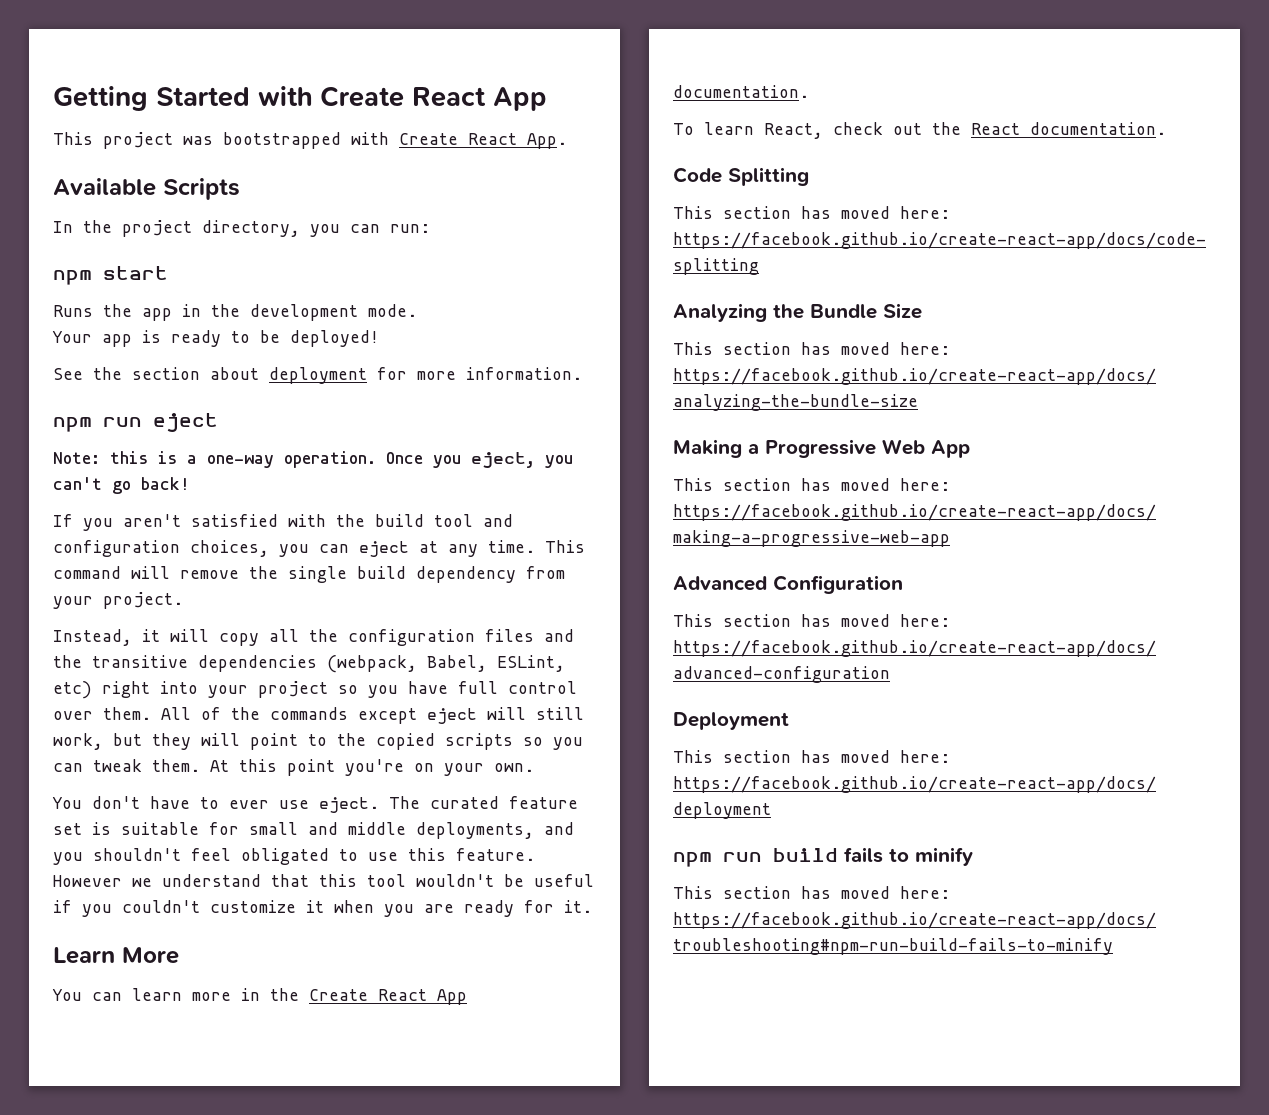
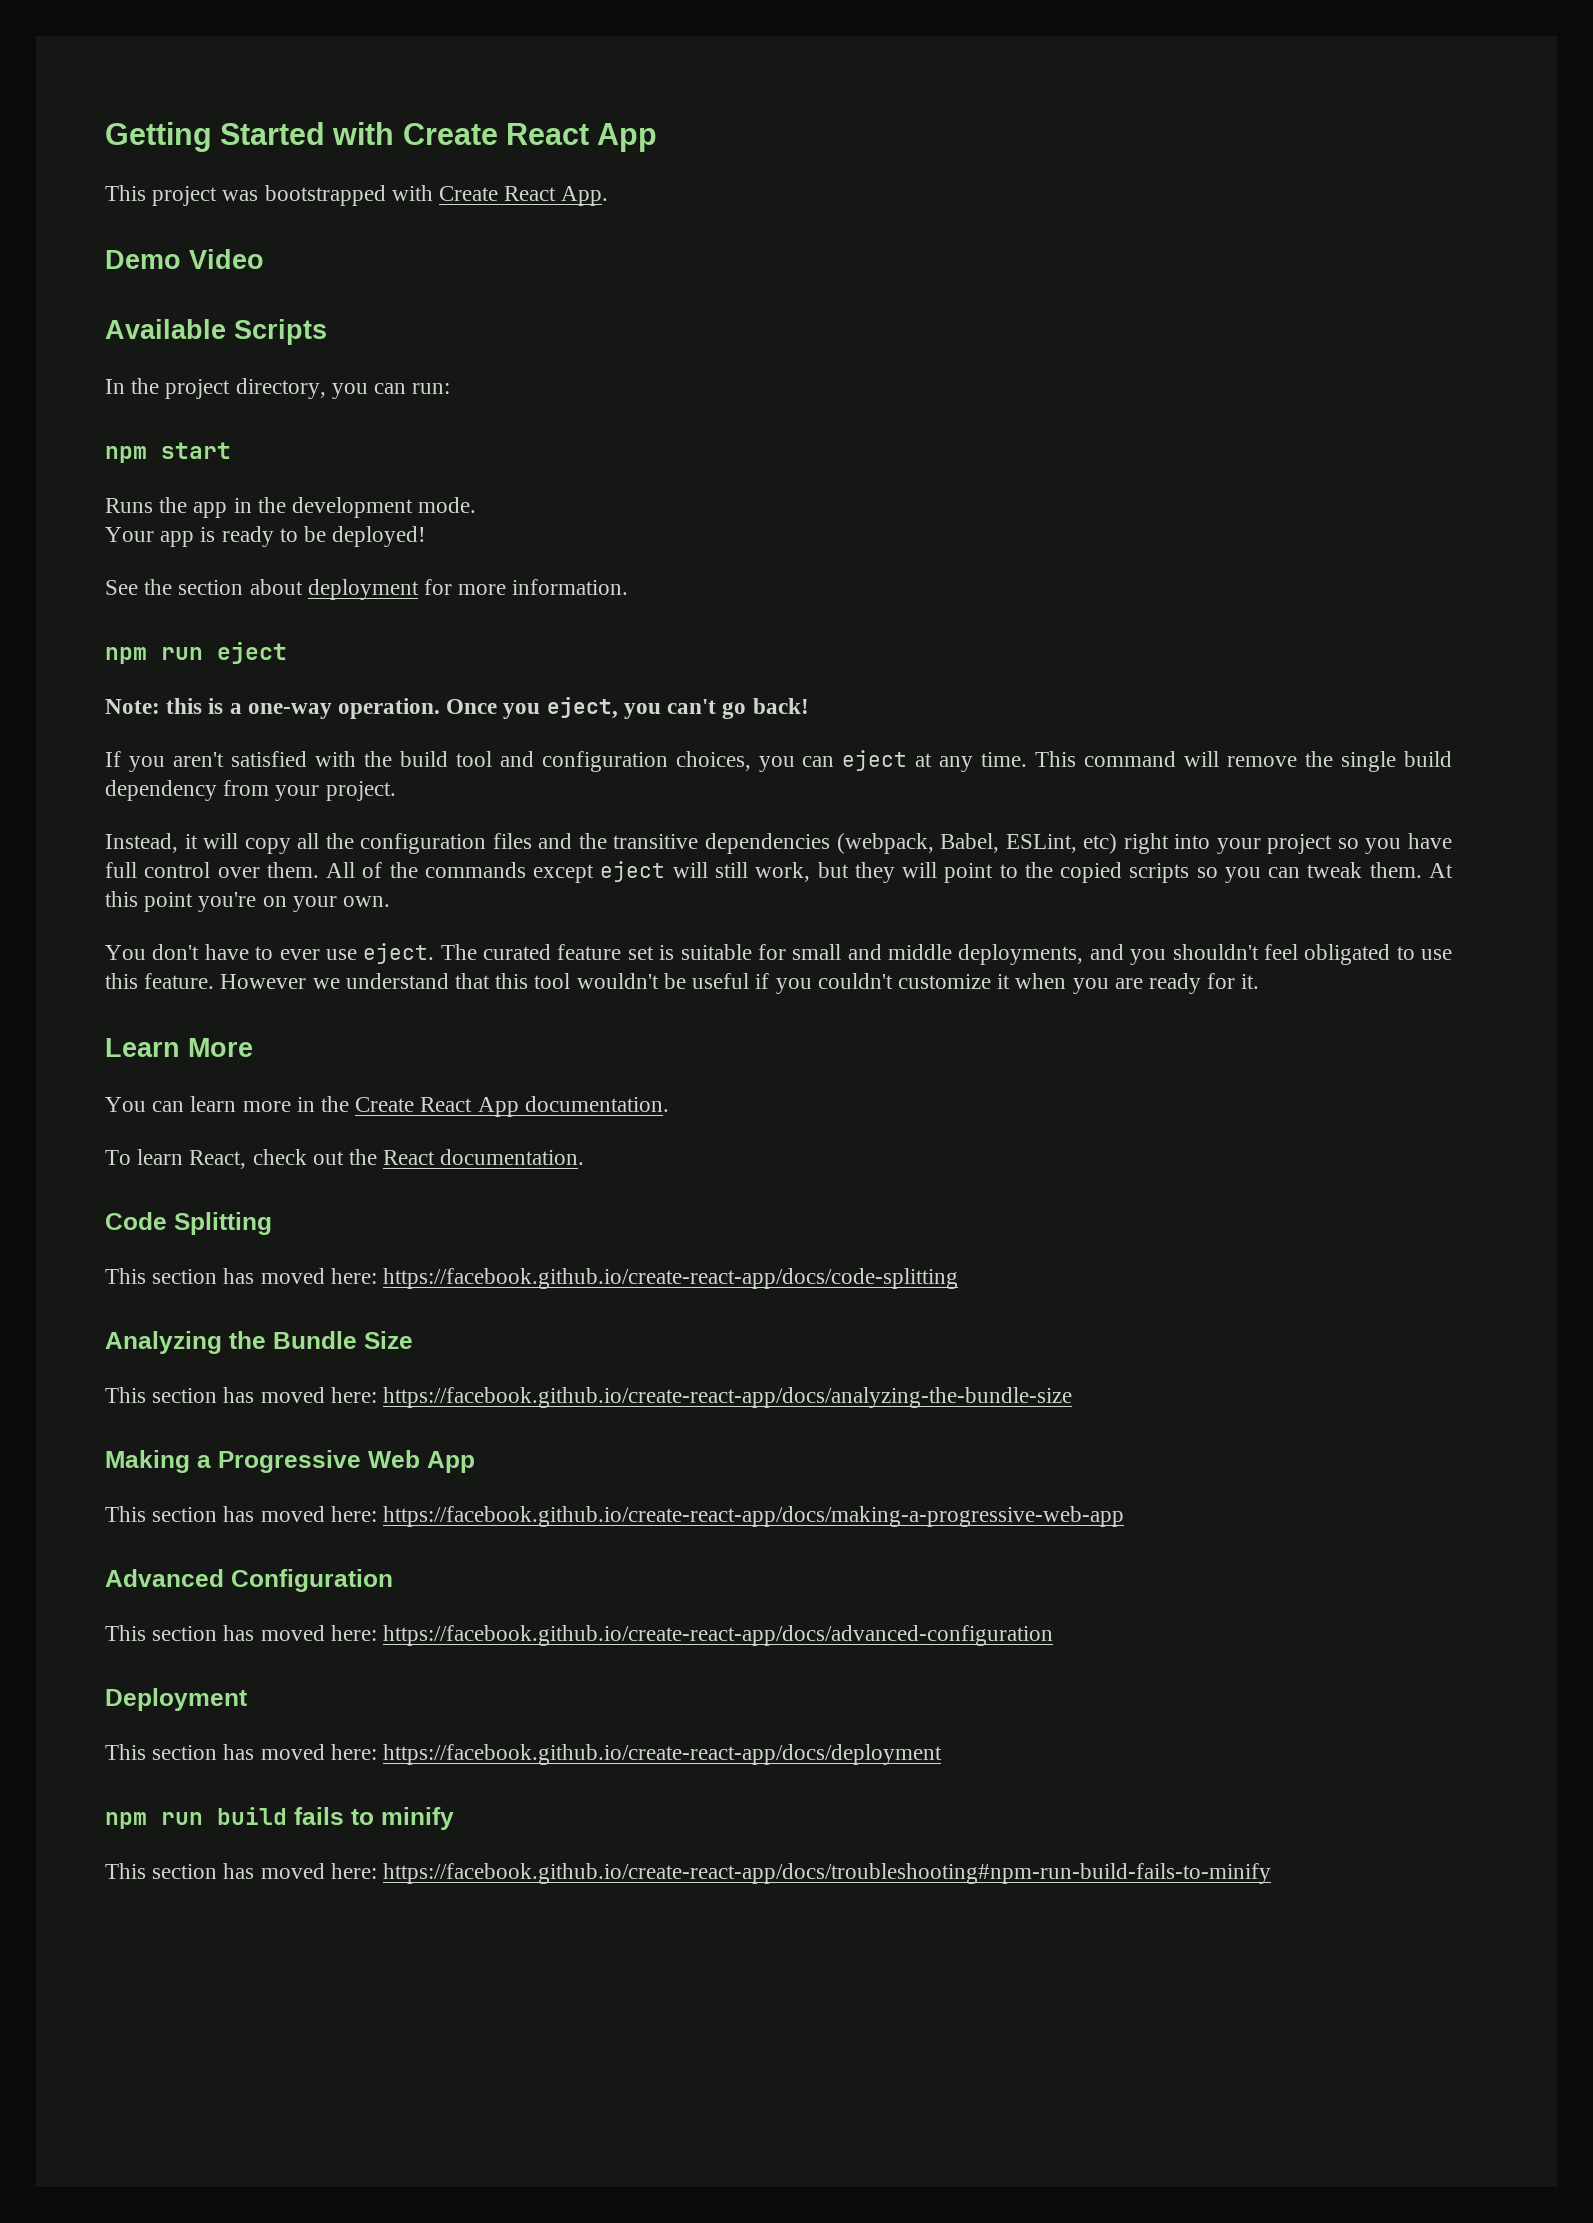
+ Demo Video

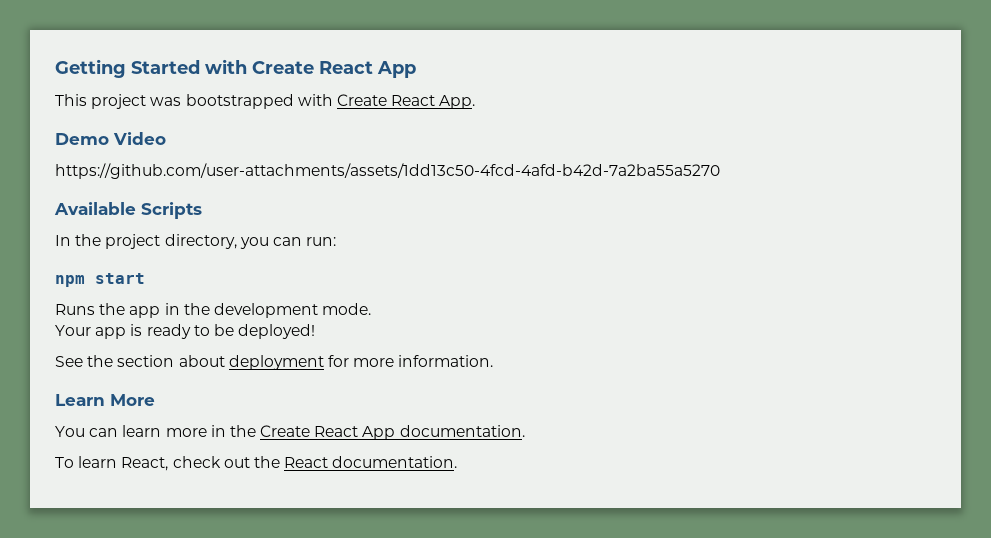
+ https://github.com/user-attachments/assets/1dd13c50-4fcd-4afd-b42d-7a2ba55a5270
- npm run eject
- Note: this is a one-way operation. Once you eject, you can't go back!
- If you aren't satisfied with the build tool and configuration choices, you can eject at any time. This command will remove the single build dependency from your project.
- Instead, it will copy all the configuration files and the transitive dependencies (webpack, Babel, ESLint, etc) right into your project so you have full control over them. All of the commands except eject will still work, but they will point to the copied scripts so you can tweak them. At this point you're on your own.
- You don't have to ever use eject. The curated feature set is suitable for small and middle deployments, and you shouldn't feel obligated to use this feature. However we understand that this tool wouldn't be useful if you couldn't customize it when you are ready for it.
- Code Splitting
- This section has moved here: https://facebook.github.io/create-react-app/docs/code-splitting
- Analyzing the Bundle Size
- This section has moved here: https://facebook.github.io/create-react-app/docs/analyzing-the-bundle-size
- Making a Progressive Web App
- This section has moved here: https://facebook.github.io/create-react-app/docs/making-a-progressive-web-app
- Advanced Configuration
- This section has moved here: https://facebook.github.io/create-react-app/docs/advanced-configuration
- Deployment
- This section has moved here: https://facebook.github.io/create-react-app/docs/deployment
- npm run build fails to minify
- This section has moved here: https://facebook.github.io/create-react-app/docs/troubleshooting#npm-run-build-fails-to-minify

